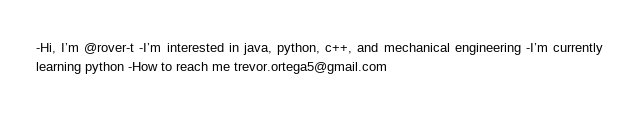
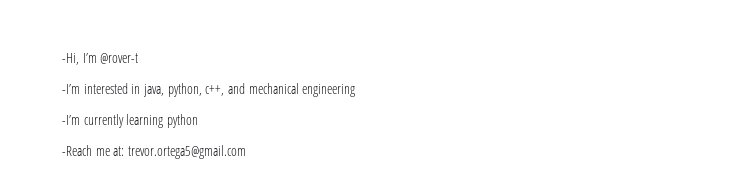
- -Hi, I’m @rover-t -I’m interested in java, python, c++, and mechanical engineering -I’m currently learning python -How to reach me trevor.ortega5@gmail.com
+ -Hi, I’m @rover-t
+ -I’m interested in java, python, c++, and mechanical engineering
+ -I’m currently learning python
+ -Reach me at: trevor.ortega5@gmail.com

